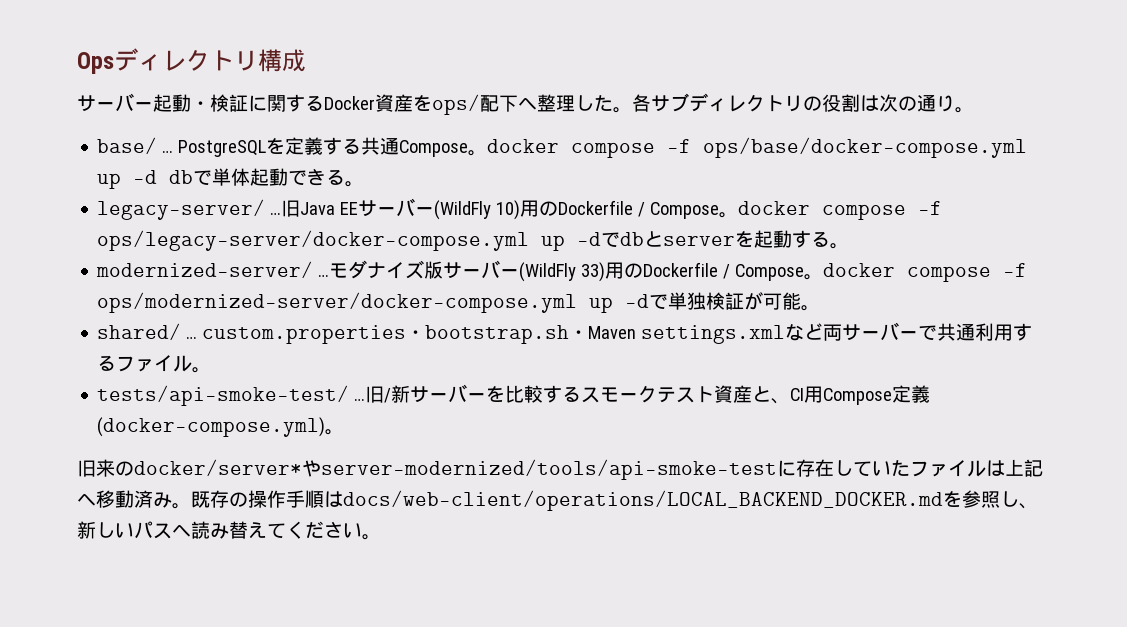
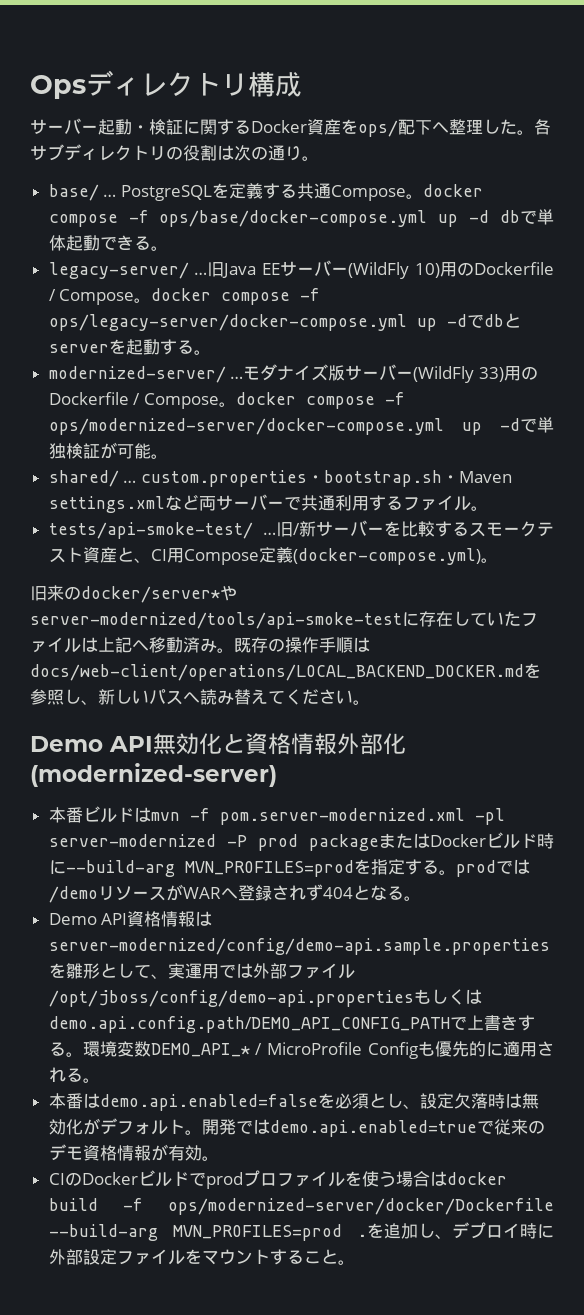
+ Demo API無効化と資格情報外部化(modernized-server)
+ 本番ビルドはmvn -f pom.server-modernized.xml -pl server-modernized -P prod packageまたはDockerビルド時に--build-arg MVN_PROFILES=prodを指定する。prodでは/demoリソースがWARへ登録されず404となる。
+ Demo API資格情報はserver-modernized/config/demo-api.sample.propertiesを雛形として、実運用では外部ファイル/opt/jboss/config/demo-api.propertiesもしくはdemo.api.config.path/DEMO_API_CONFIG_PATHで上書きする。環境変数DEMO_API_* / MicroProfile Configも優先的に適用される。
+ 本番はdemo.api.enabled=falseを必須とし、設定欠落時は無効化がデフォルト。開発ではdemo.api.enabled=trueで従来のデモ資格情報が有効。
+ CIのDockerビルドでprodプロファイルを使う場合はdocker build -f ops/modernized-server/docker/Dockerfile --build-arg MVN_PROFILES=prod .を追加し、デプロイ時に外部設定ファイルをマウントすること。

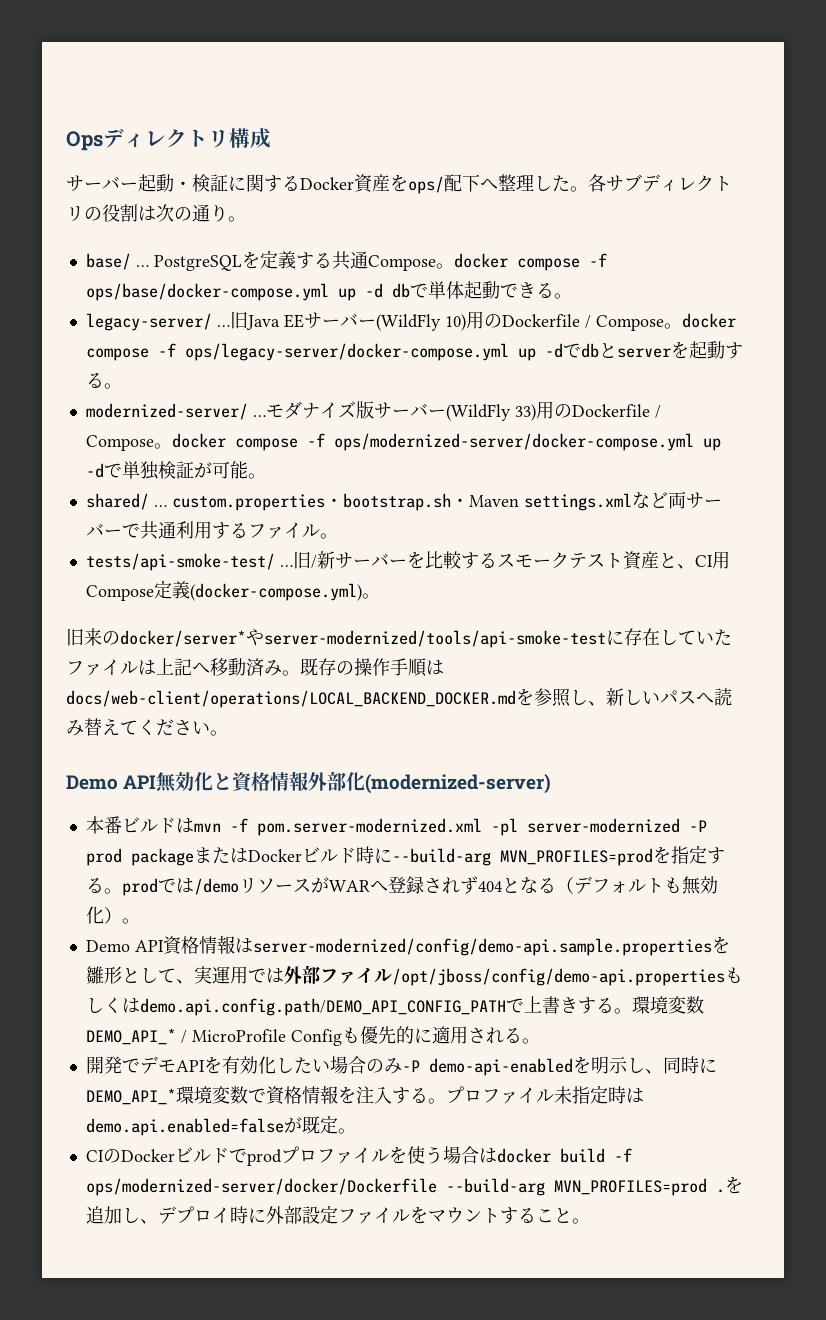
- 本番ビルドはmvn -f pom.server-modernized.xml -pl server-modernized -P prod packageまたはDockerビルド時に--build-arg MVN_PROFILES=prodを指定する。prodでは/demoリソースがWARへ登録されず404となる。
+ 本番ビルドはmvn -f pom.server-modernized.xml -pl server-modernized -P prod packageまたはDockerビルド時に--build-arg MVN_PROFILES=prodを指定する。prodでは/demoリソースがWARへ登録されず404となる（デフォルトも無効化）。
- 本番はdemo.api.enabled=falseを必須とし、設定欠落時は無効化がデフォルト。開発ではdemo.api.enabled=trueで従来のデモ資格情報が有効。
+ 開発でデモAPIを有効化したい場合のみ-P demo-api-enabledを明示し、同時にDEMO_API_*環境変数で資格情報を注入する。プロファイル未指定時はdemo.api.enabled=falseが既定。

